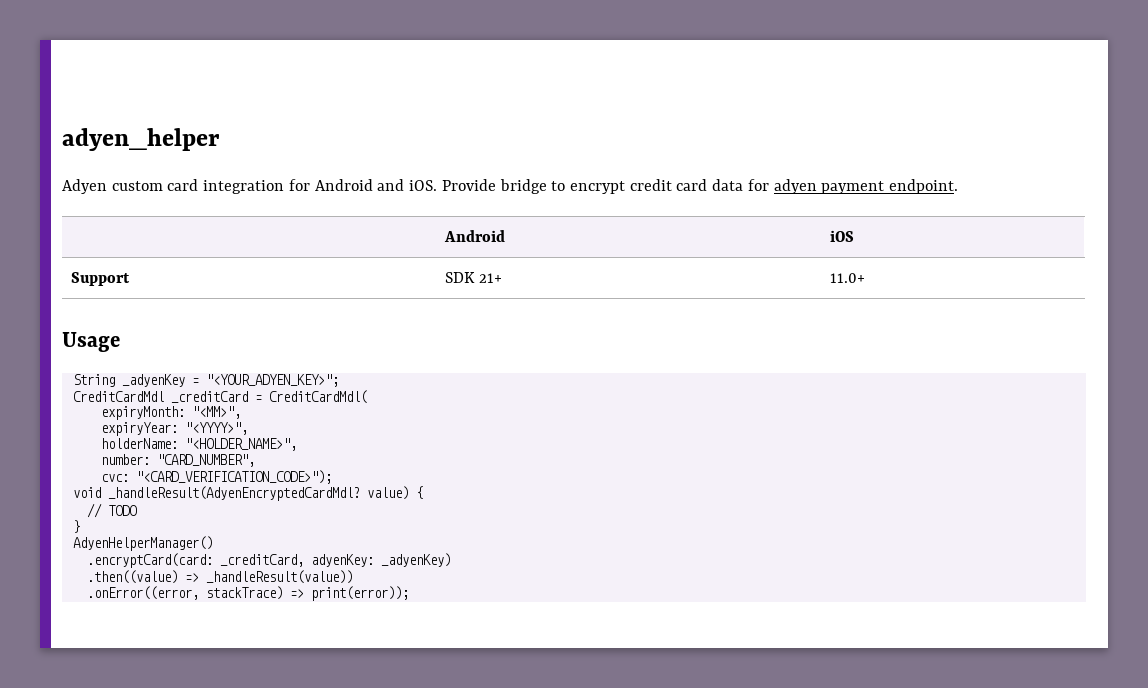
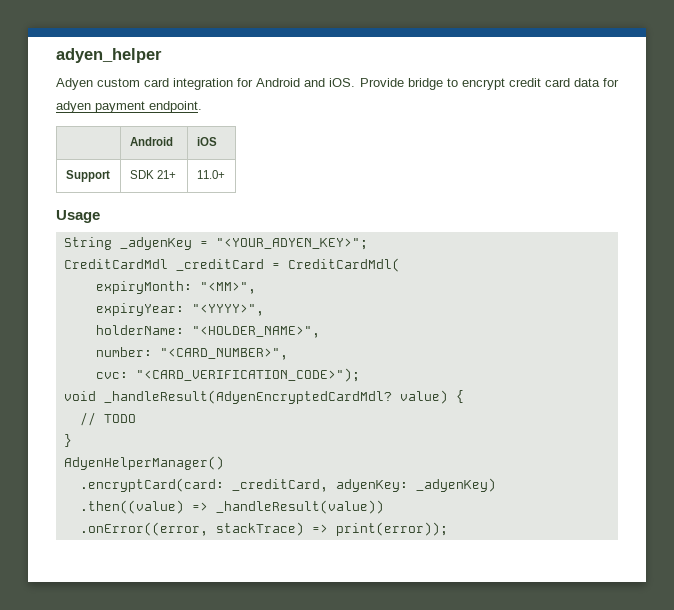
- number: "CARD_NUMBER",
+ number: "<CARD_NUMBER>",

